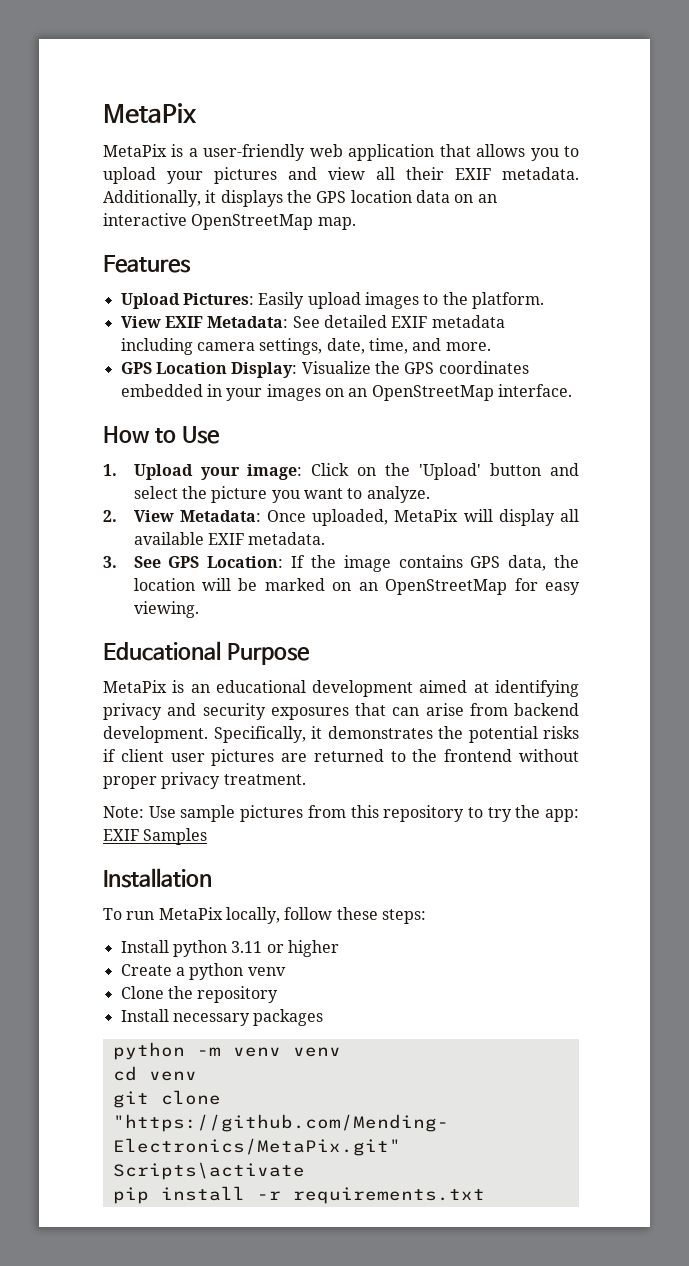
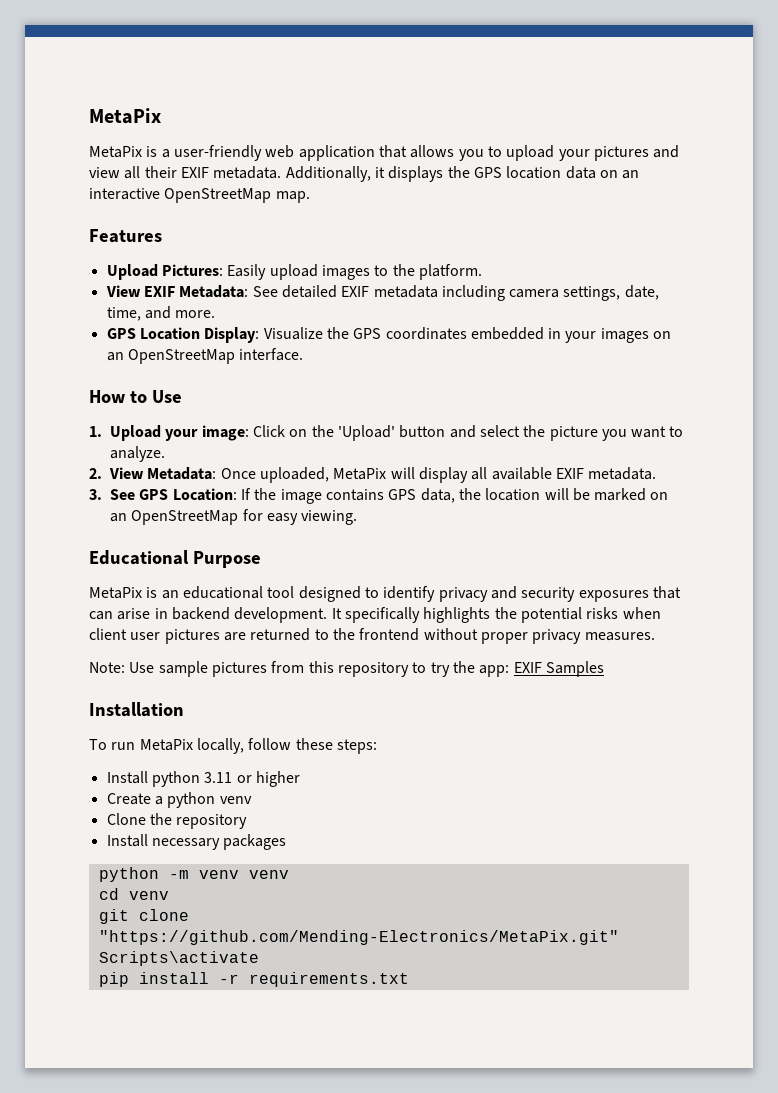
- MetaPix is an educational development aimed at identifying privacy and security exposures that can arise from backend development.
+ MetaPix is an educational tool designed to identify privacy and security exposures that can arise in backend development.
- Specifically, it demonstrates the potential risks if client user pictures are returned to the frontend without proper privacy treatment.
+ It specifically highlights the potential risks when client user pictures are returned to the frontend without proper privacy measures.

